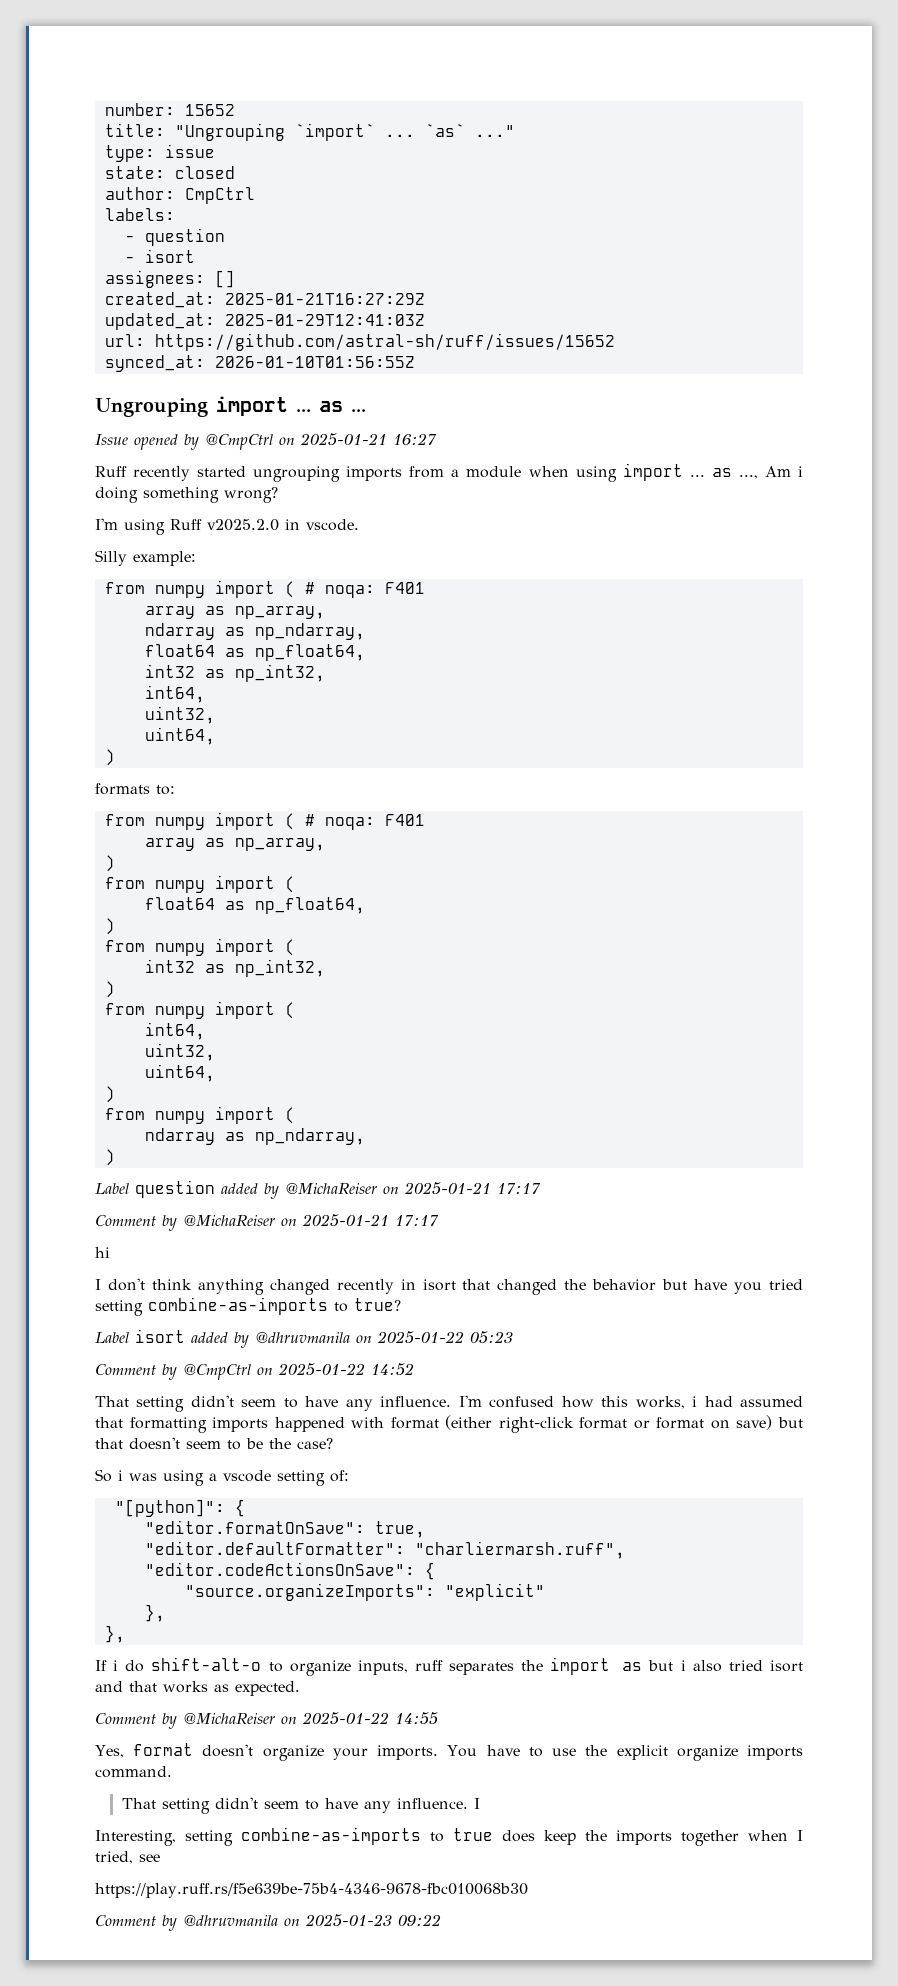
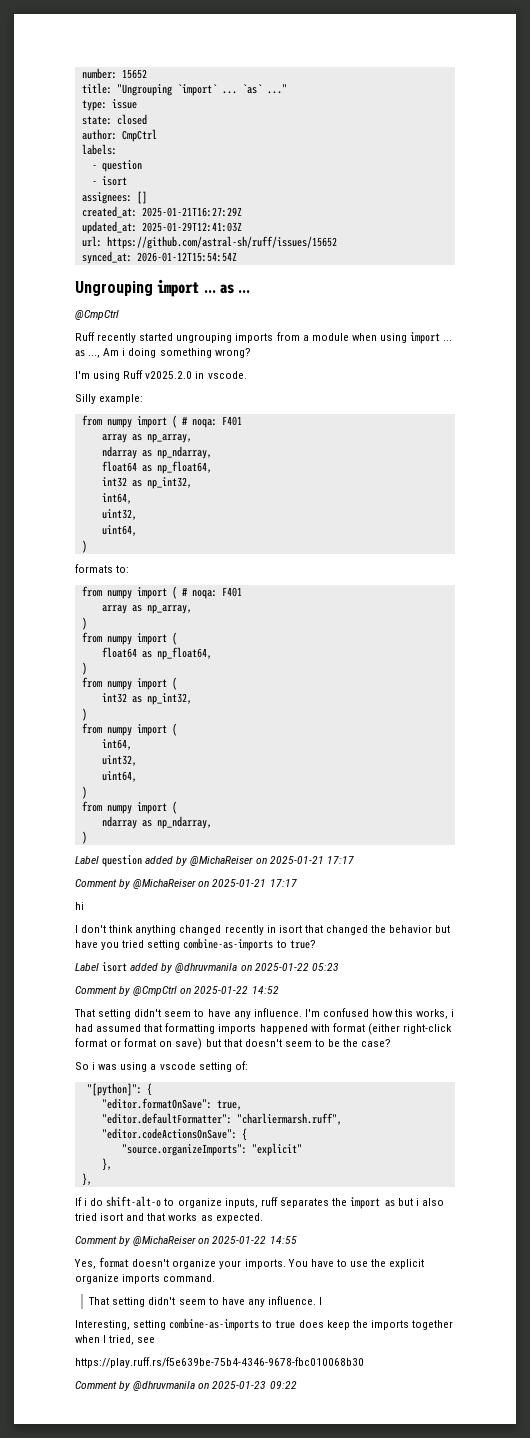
- synced_at: 2026-01-10T01:56:55Z
+ synced_at: 2026-01-12T15:54:54Z
  Ungrouping import ... as ...
- Issue opened by @CmpCtrl on 2025-01-21 16:27
+ @CmpCtrl

